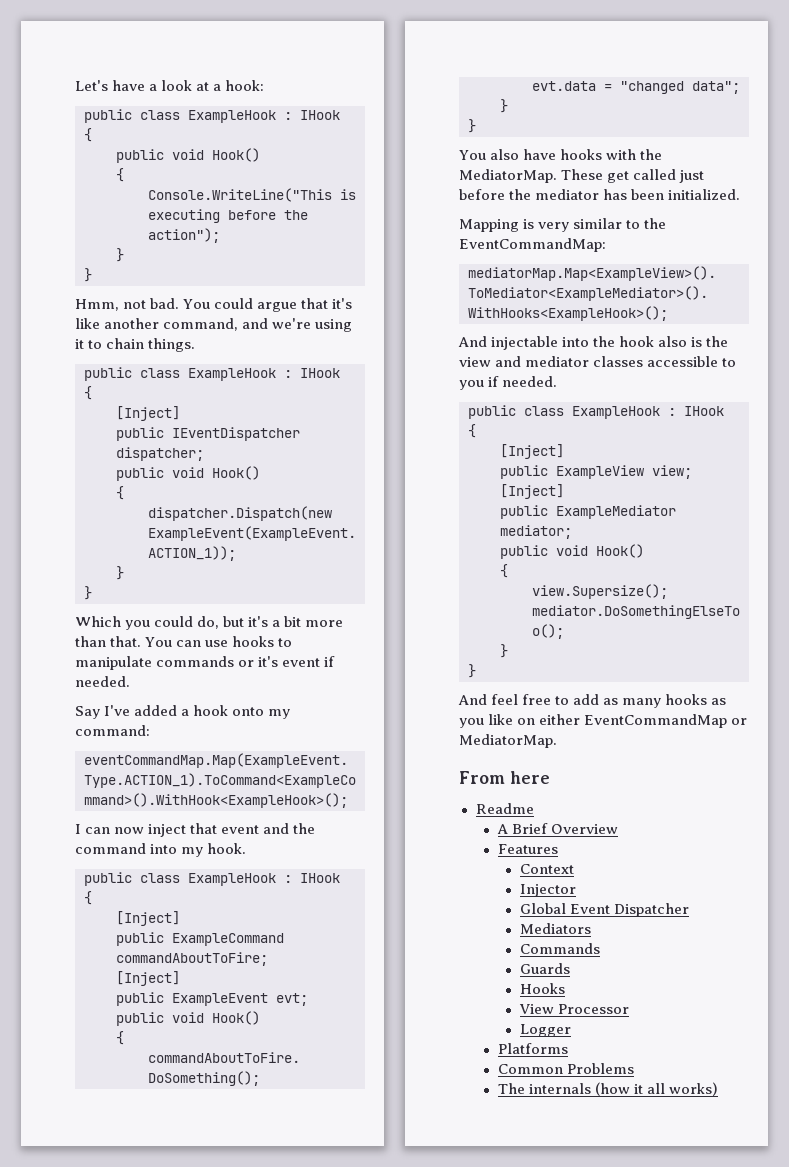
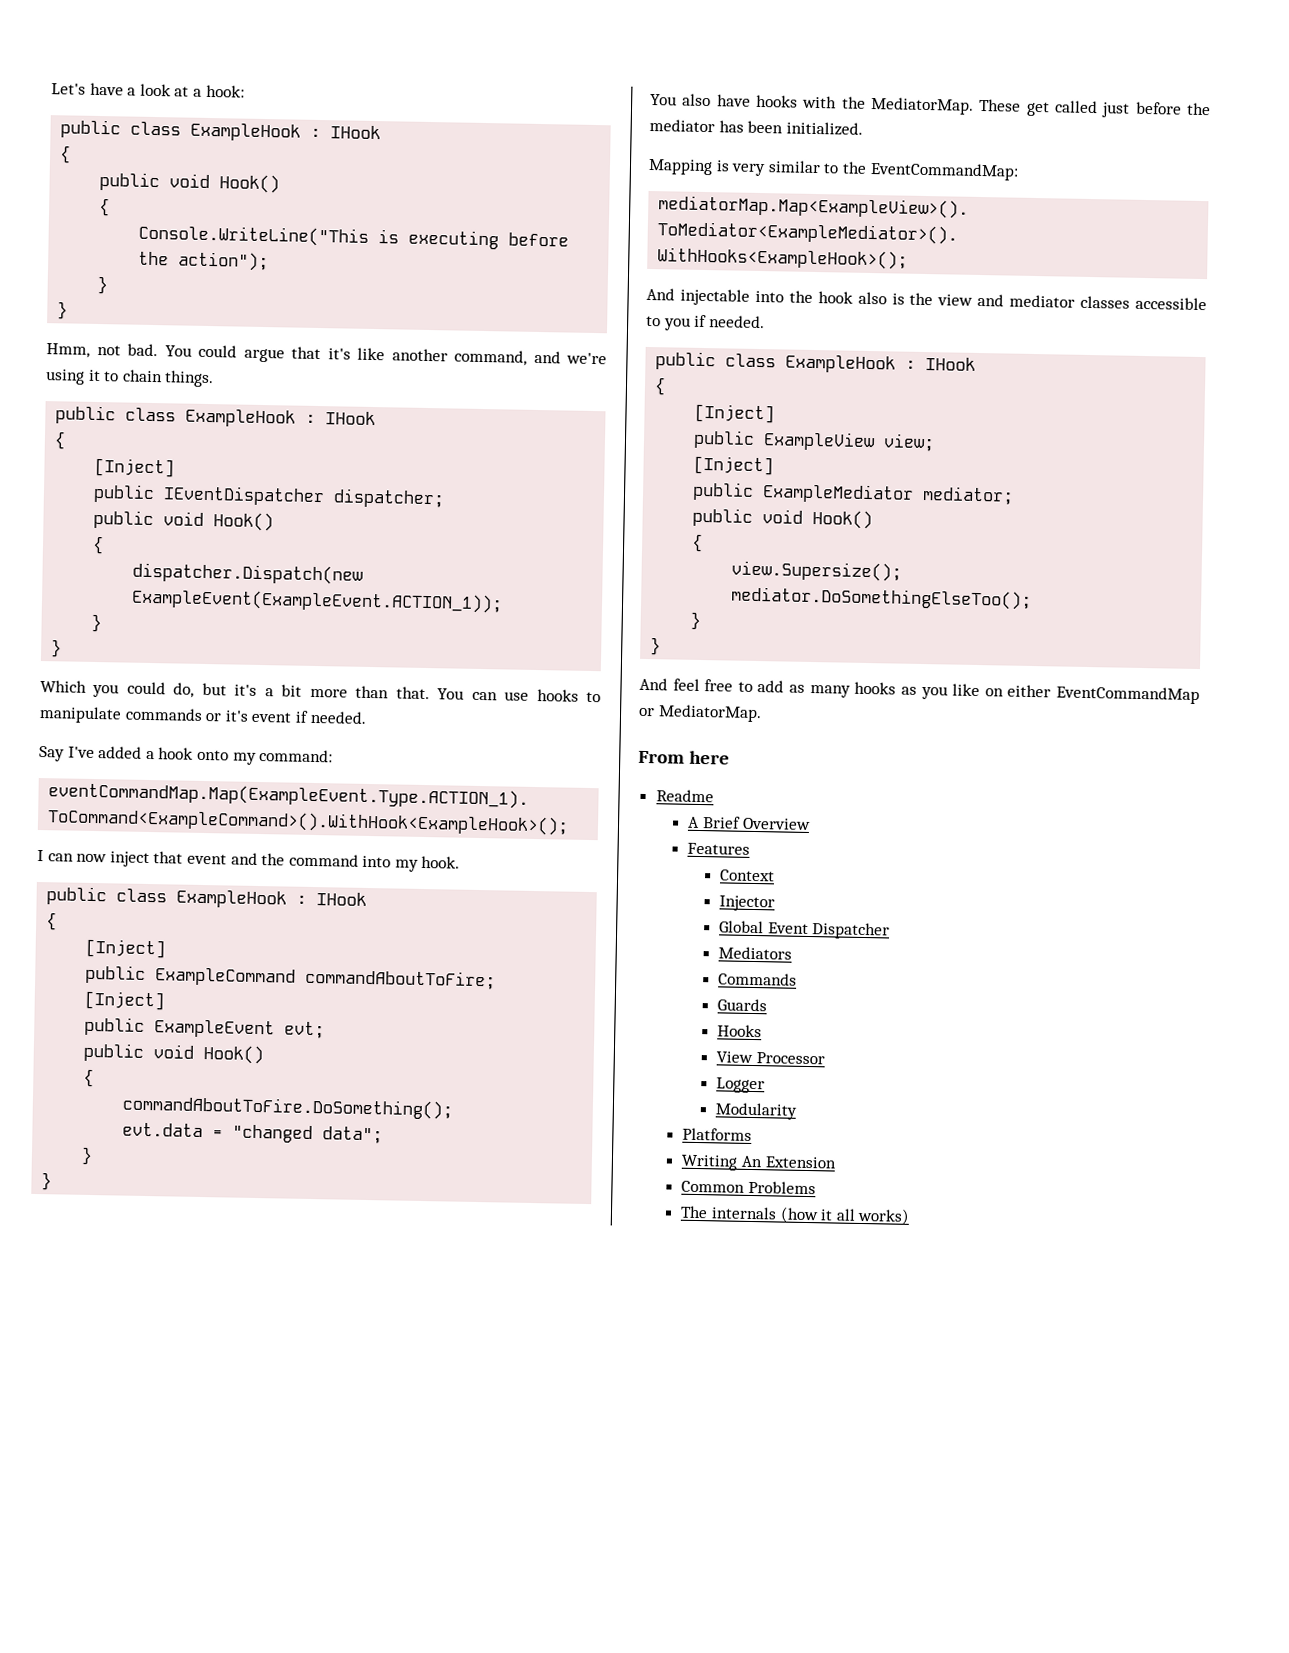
+ Modularity
+ Writing An Extension

